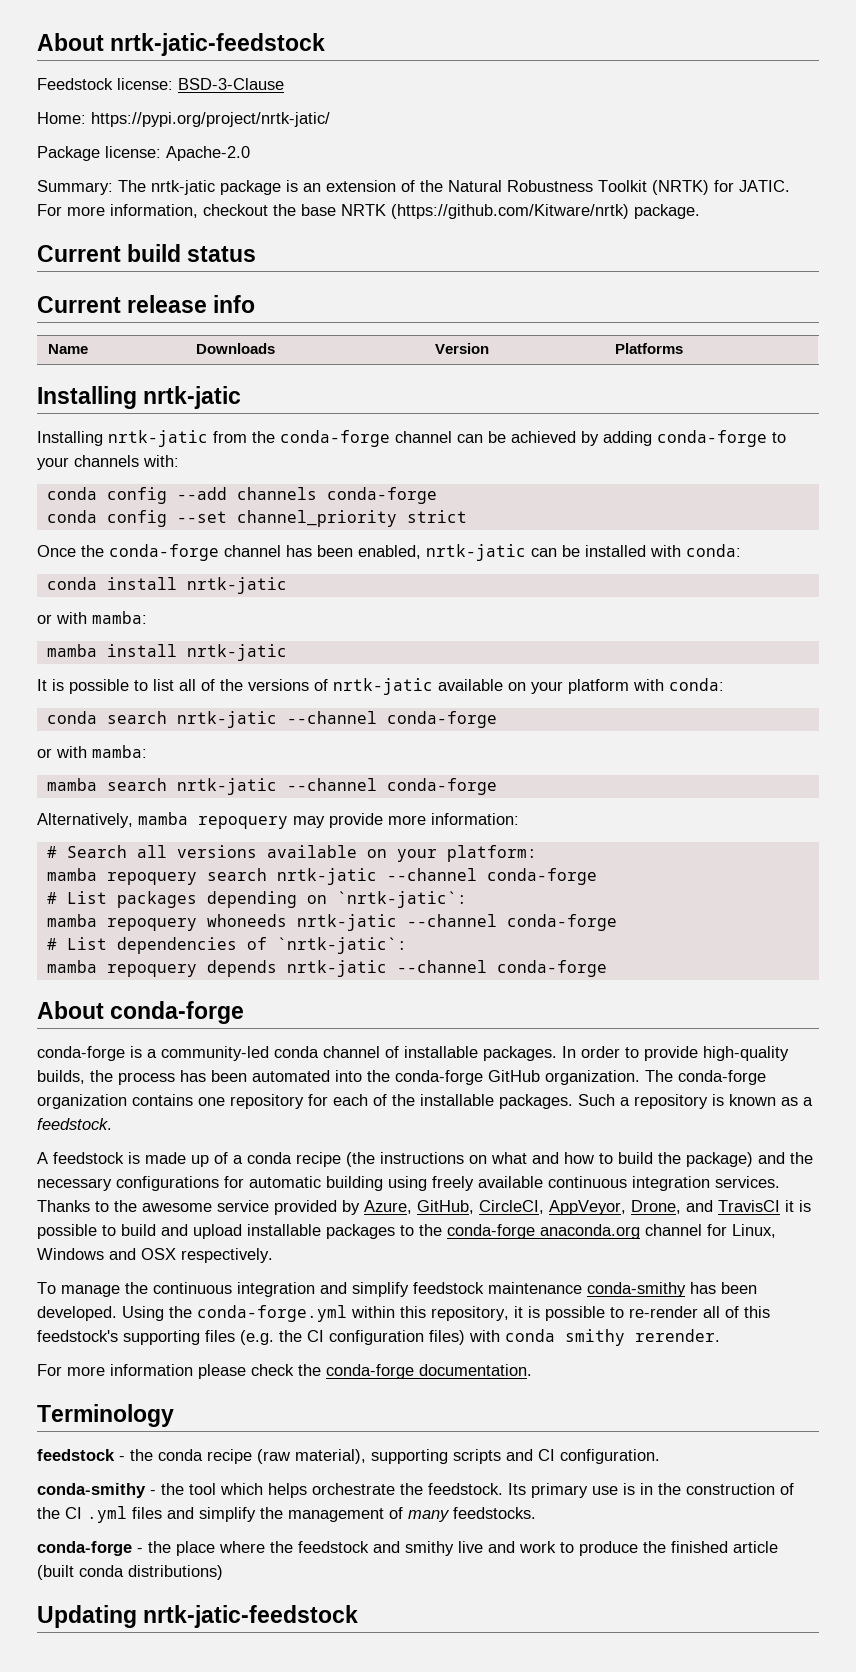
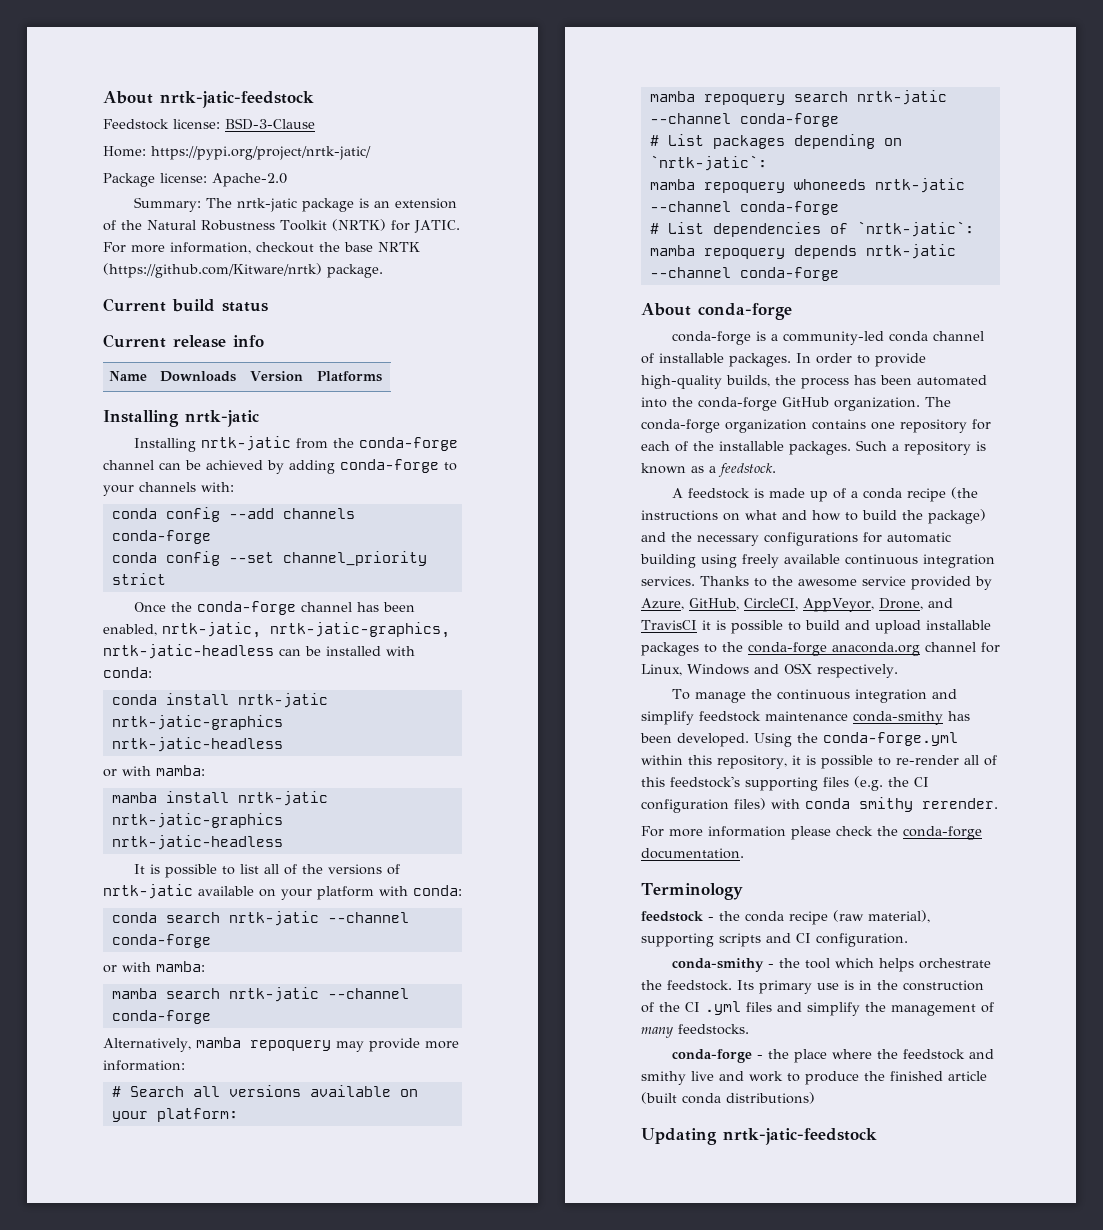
- Once the conda-forge channel has been enabled, nrtk-jatic can be installed with conda:
+ Once the conda-forge channel has been enabled, nrtk-jatic, nrtk-jatic-graphics, nrtk-jatic-headless can be installed with conda:
- conda install nrtk-jatic
+ conda install nrtk-jatic nrtk-jatic-graphics nrtk-jatic-headless
- mamba install nrtk-jatic
+ mamba install nrtk-jatic nrtk-jatic-graphics nrtk-jatic-headless

